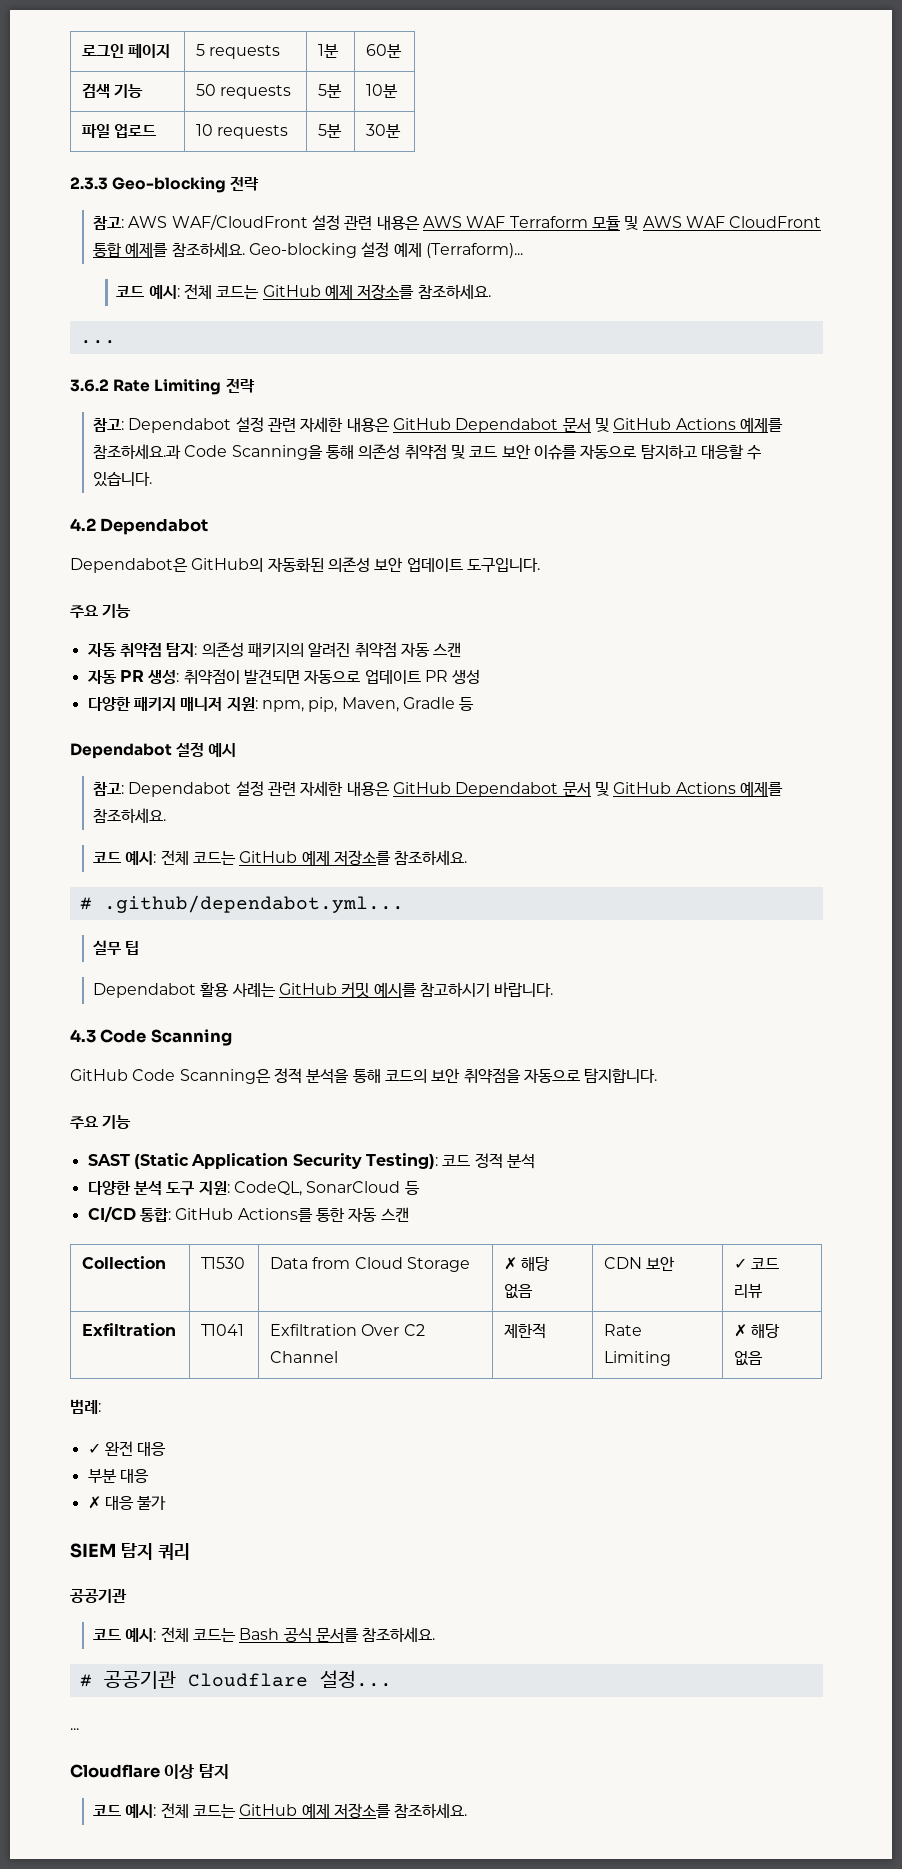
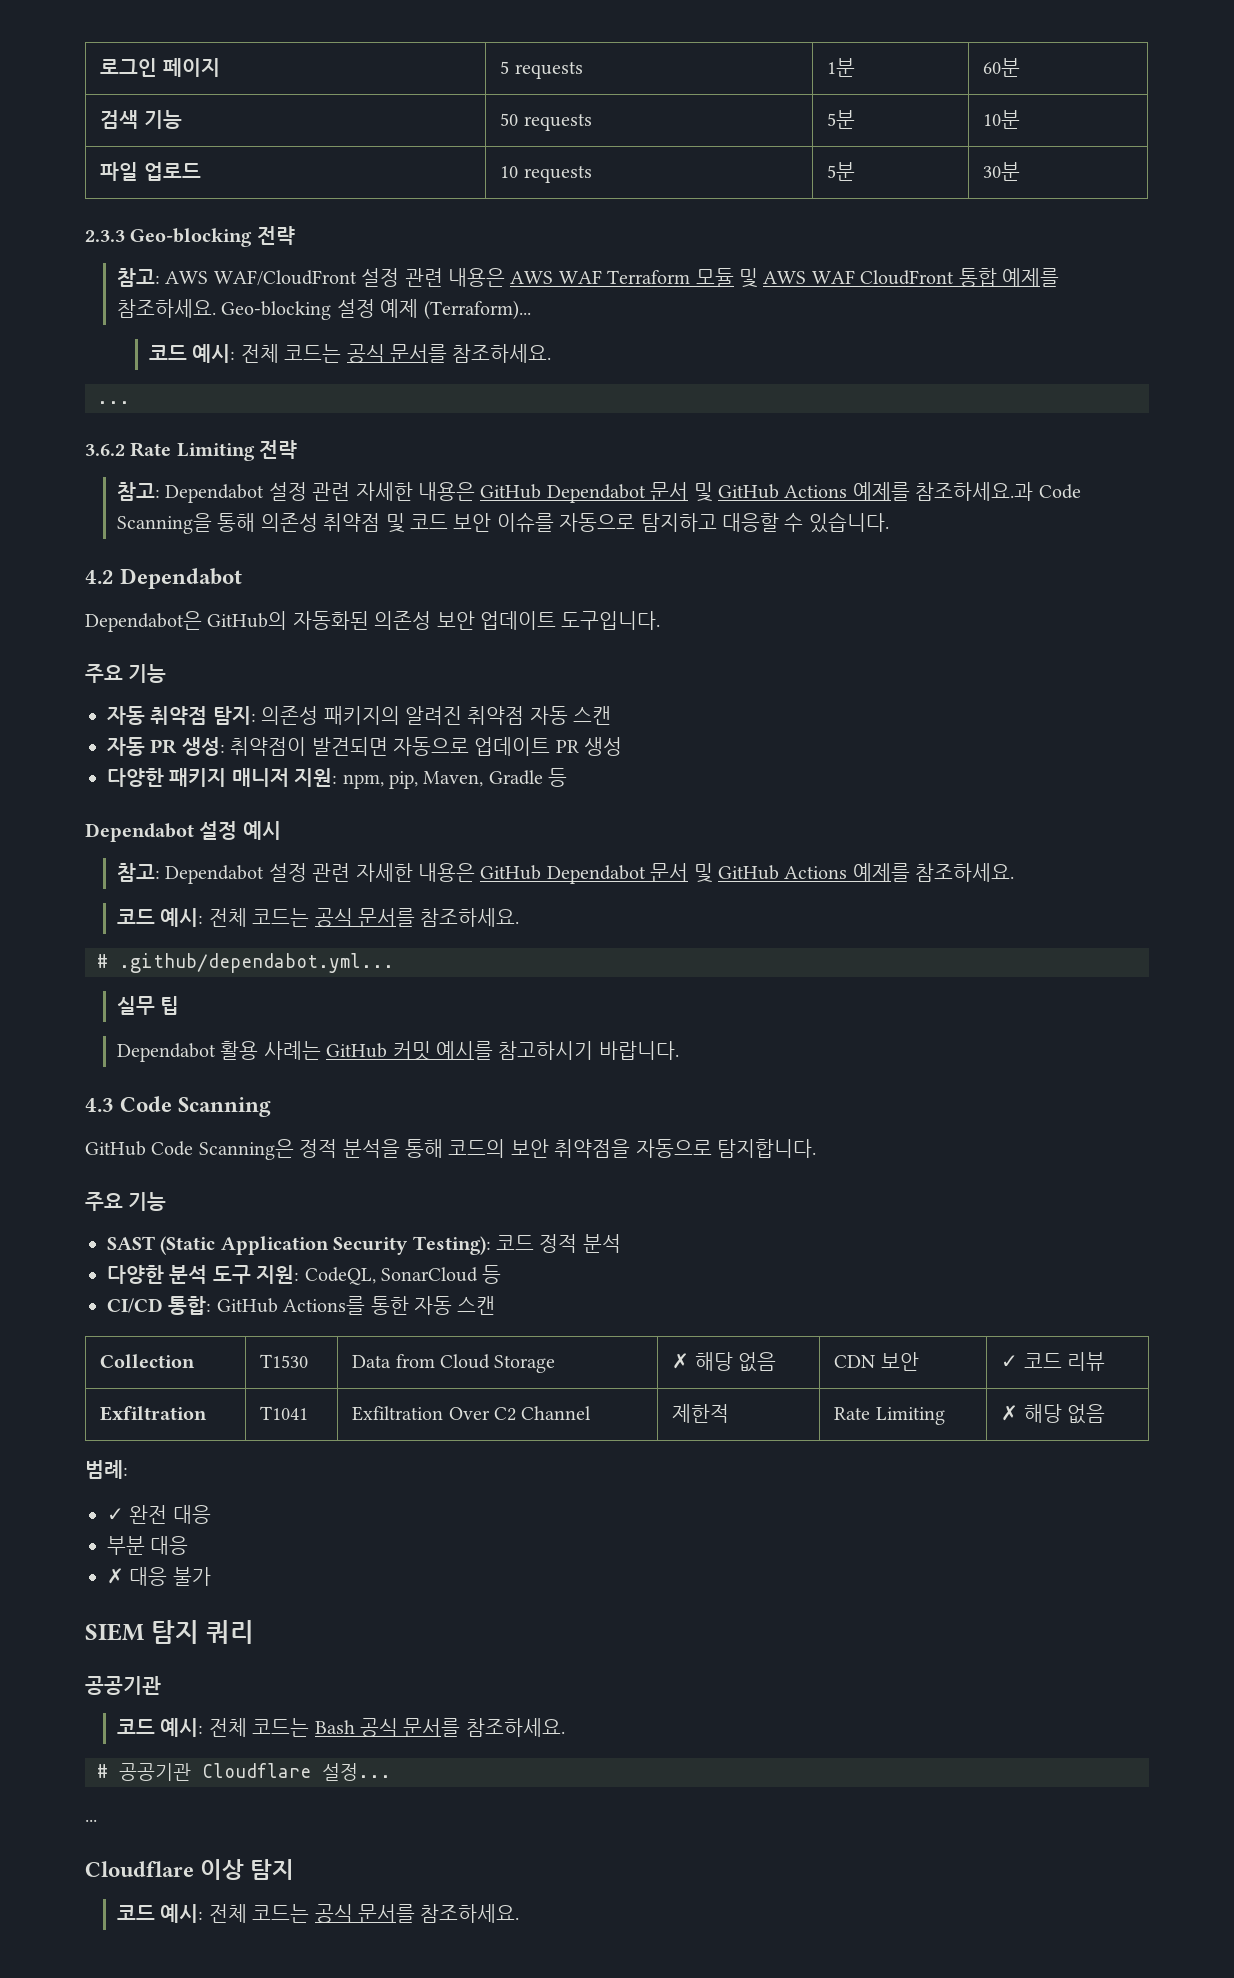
  Geo-blocking 설정 예제 (Terraform)...
- 코드 예시: 전체 코드는 GitHub 예제 저장소를 참조하세요.
+ 코드 예시: 전체 코드는 공식 문서를 참조하세요.
  참고: Dependabot 설정 관련 자세한 내용은 GitHub Dependabot 문서 및 GitHub Actions 예제를 참조하세요.
- 코드 예시: 전체 코드는 GitHub 예제 저장소를 참조하세요.
+ 코드 예시: 전체 코드는 공식 문서를 참조하세요.
  Cloudflare 이상 탐지
- 코드 예시: 전체 코드는 GitHub 예제 저장소를 참조하세요.
+ 코드 예시: 전체 코드는 공식 문서를 참조하세요.

